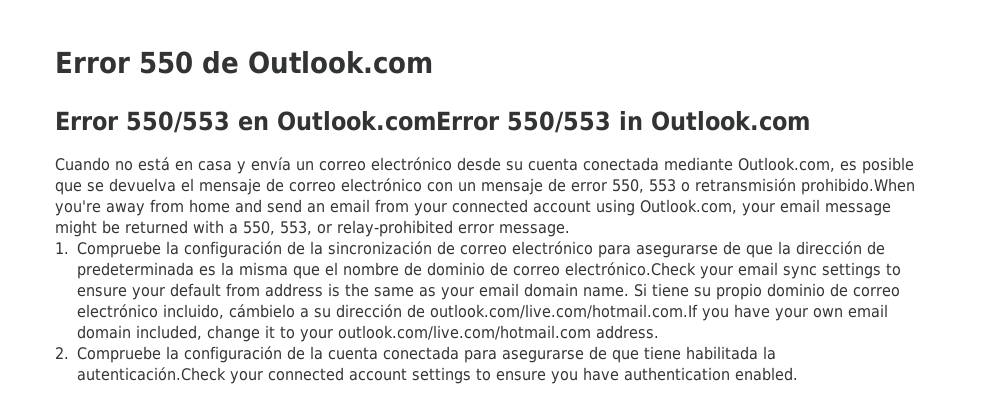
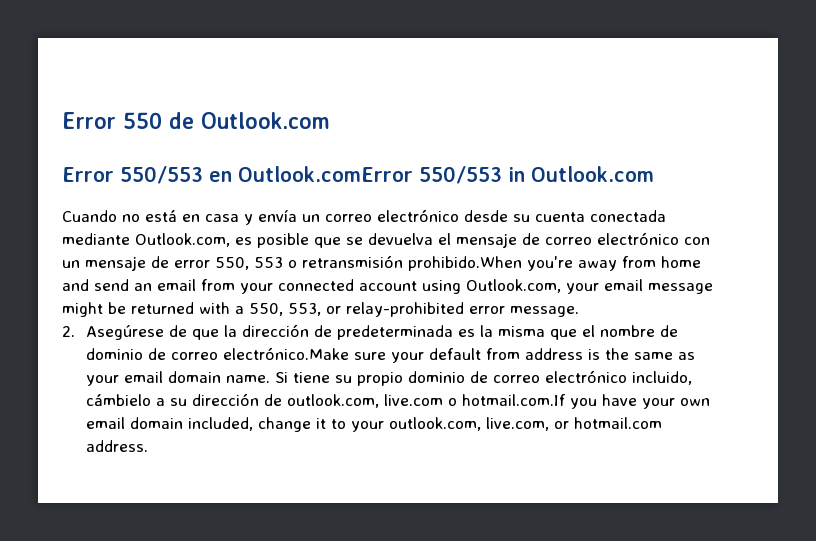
- 1. Compruebe la configuración de la sincronización de correo electrónico para asegurarse de que la dirección de predeterminada es la misma que el nombre de dominio de correo electrónico.Check your email sync settings to ensure your default from address is the same as your email domain name.
+ 2. Asegúrese de que la dirección de predeterminada es la misma que el nombre de dominio de correo electrónico.Make sure your default from address is the same as your email domain name.
- Si tiene su propio dominio de correo electrónico incluido, cámbielo a su dirección de outlook.com/live.com/hotmail.com.If you have your own email domain included, change it to your outlook.com/live.com/hotmail.com address.
- 2. Compruebe la configuración de la cuenta conectada para asegurarse de que tiene habilitada la autenticación.Check your connected account settings to ensure you have authentication enabled.
+ Si tiene su propio dominio de correo electrónico incluido, cámbielo a su dirección de outlook.com, live.com o hotmail.com.If you have your own email domain included, change it to your outlook.com, live.com, or hotmail.com address.

